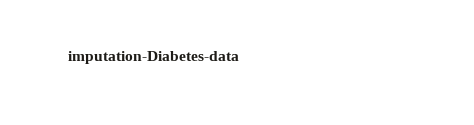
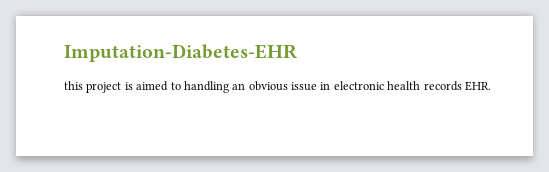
- imputation-Diabetes-data
+ Imputation-Diabetes-EHR
+ this project is aimed to handling an obvious issue in electronic health records EHR.

